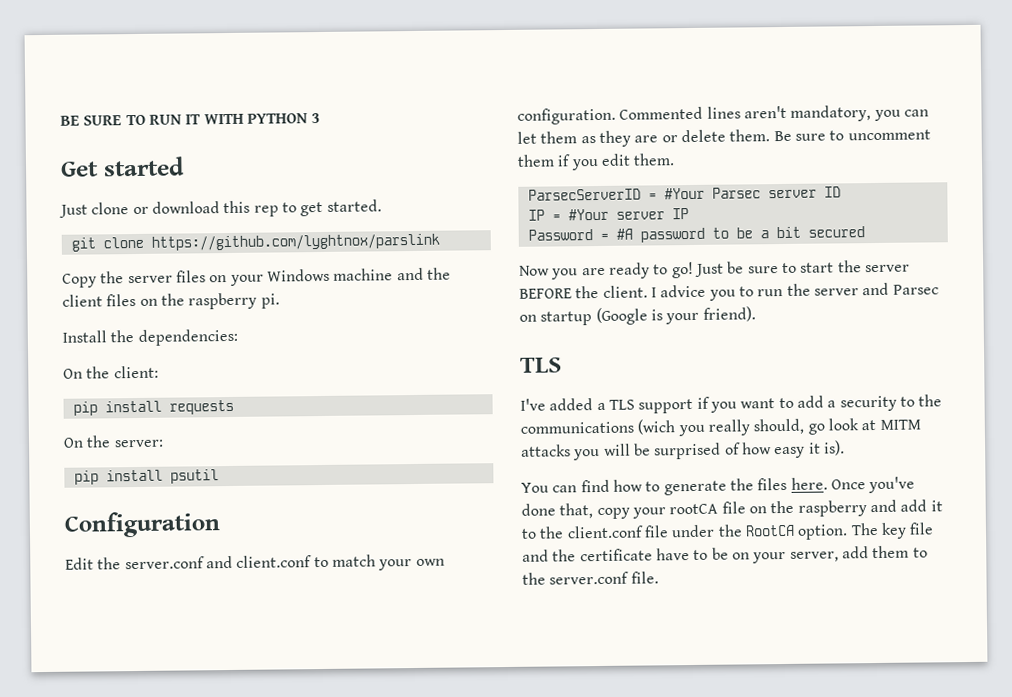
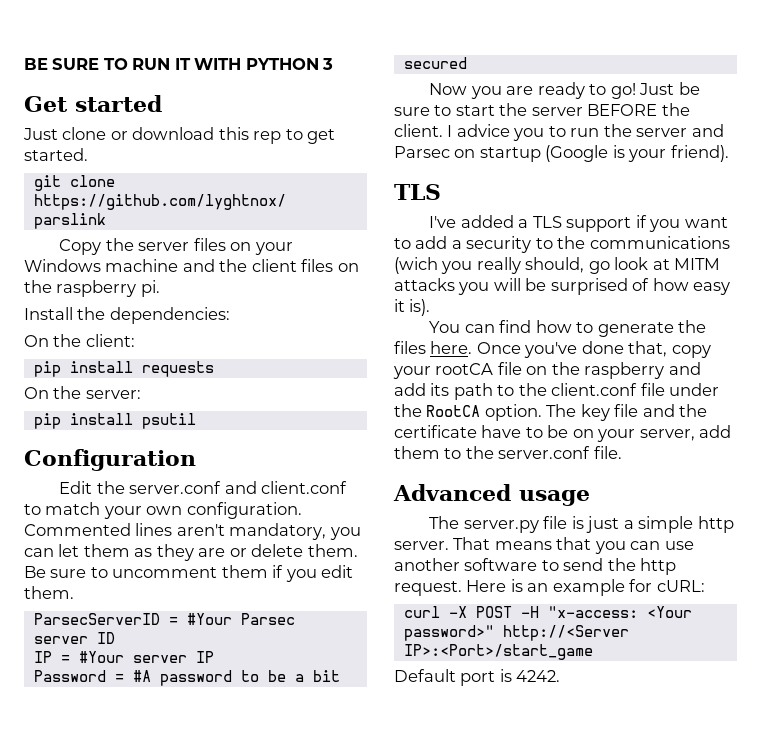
- Once you've done that, copy your rootCA file on the raspberry and add it to the client.conf file under the RootCA option.
+ Once you've done that, copy your rootCA file on the raspberry and add its path to the client.conf file under the RootCA option.
+ Advanced usage
+ The server.py file is just a simple http server. That means that you can use another software to send the http request. Here is an example for cURL:
+ curl -X POST -H "x-access: <Your password>" http://<Server IP>:<Port>/start_game
+ Default port is 4242.

